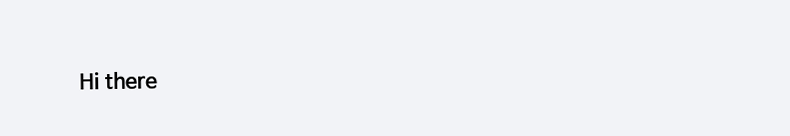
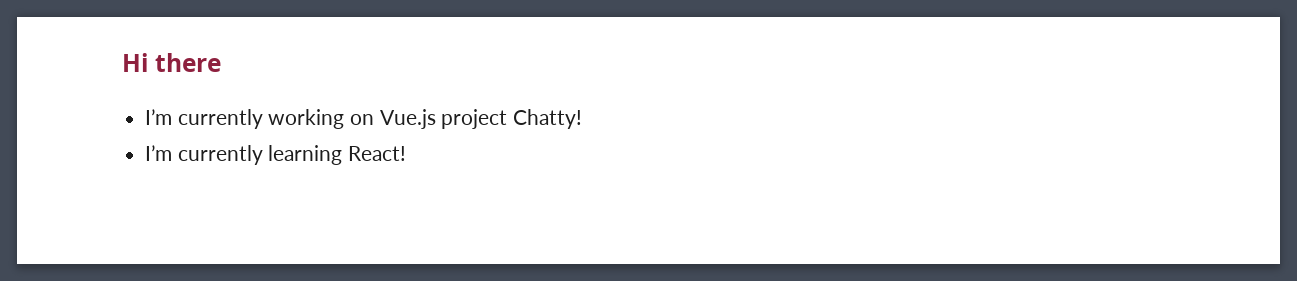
+ I’m currently working on Vue.js project Chatty!
+ I’m currently learning React!

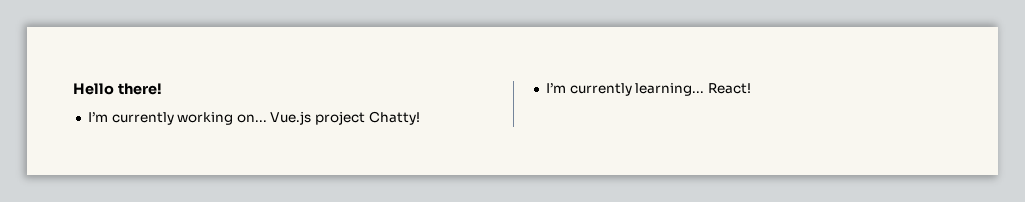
- Hi there
+ Hello there!
- I’m currently working on Vue.js project Chatty!
+ I’m currently working on... Vue.js project Chatty!
- I’m currently learning React!
+ I’m currently learning... React!

